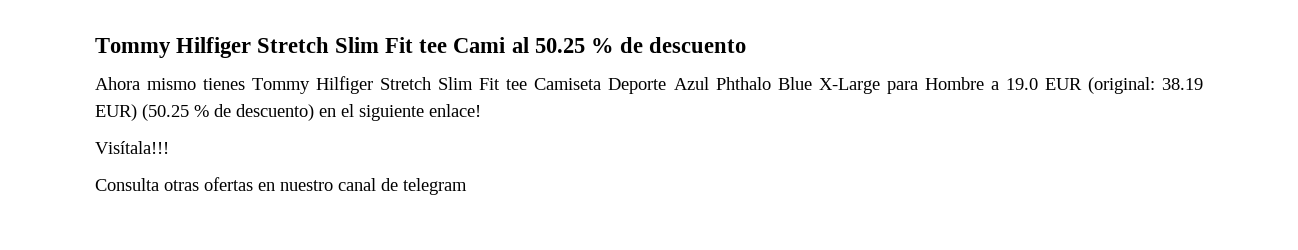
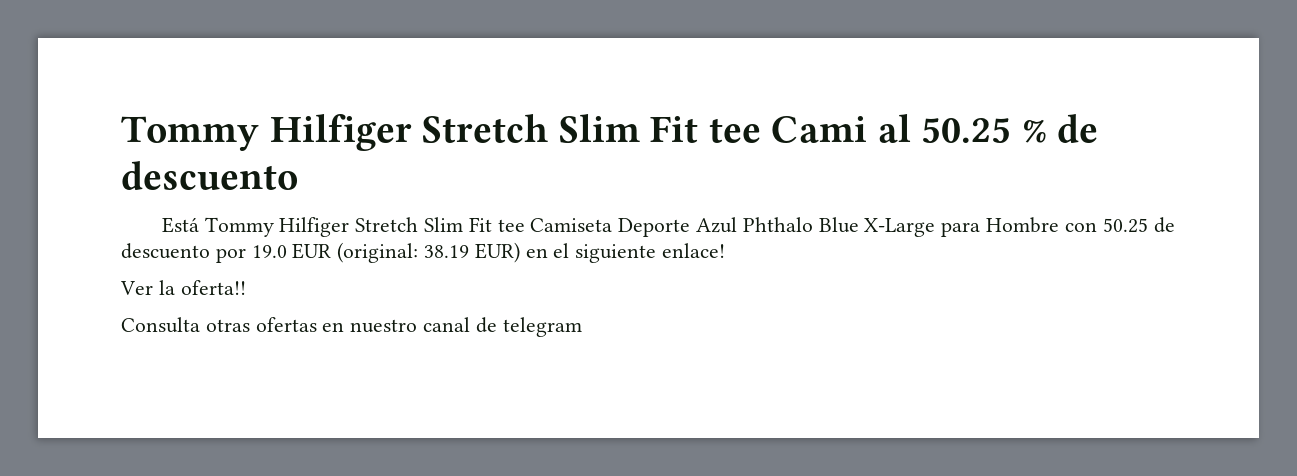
- Ahora mismo tienes Tommy Hilfiger Stretch Slim Fit tee Camiseta Deporte Azul Phthalo Blue X-Large para Hombre a 19.0 EUR (original: 38.19 EUR) (50.25 % de descuento) en el siguiente enlace!
+ Está Tommy Hilfiger Stretch Slim Fit tee Camiseta Deporte Azul Phthalo Blue X-Large para Hombre con 50.25 de descuento por 19.0 EUR (original: 38.19 EUR) en el siguiente enlace!
- Visítala!!!
+ Ver la oferta!!

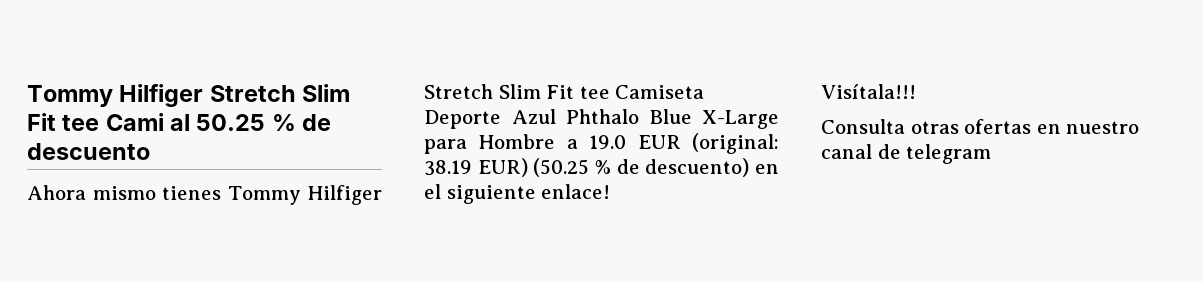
- Está Tommy Hilfiger Stretch Slim Fit tee Camiseta Deporte Azul Phthalo Blue X-Large para Hombre con 50.25 de descuento por 19.0 EUR (original: 38.19 EUR) en el siguiente enlace!
+ Ahora mismo tienes Tommy Hilfiger Stretch Slim Fit tee Camiseta Deporte Azul Phthalo Blue X-Large para Hombre a 19.0 EUR (original: 38.19 EUR) (50.25 % de descuento) en el siguiente enlace!
- Ver la oferta!!
+ Visítala!!!

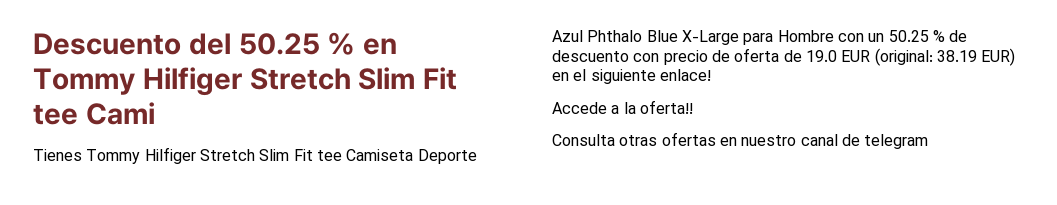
- Tommy Hilfiger Stretch Slim Fit tee Cami al 50.25 % de descuento
- Ahora mismo tienes Tommy Hilfiger Stretch Slim Fit tee Camiseta Deporte Azul Phthalo Blue X-Large para Hombre a 19.0 EUR (original: 38.19 EUR) (50.25 % de descuento) en el siguiente enlace!
+ Descuento del 50.25 % en Tommy Hilfiger Stretch Slim Fit tee Cami
+ Tienes Tommy Hilfiger Stretch Slim Fit tee Camiseta Deporte Azul Phthalo Blue X-Large para Hombre con un 50.25 % de descuento con precio de oferta de 19.0 EUR (original: 38.19 EUR) en el siguiente enlace!
- Visítala!!!
+ Accede a la oferta!!

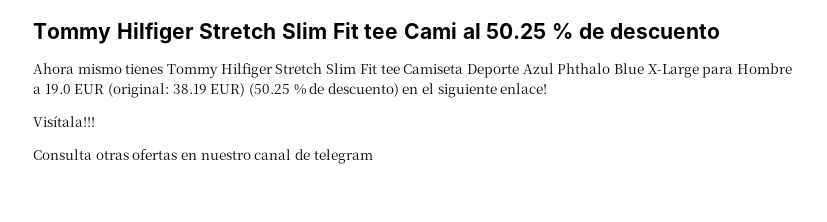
- Descuento del 50.25 % en Tommy Hilfiger Stretch Slim Fit tee Cami
- Tienes Tommy Hilfiger Stretch Slim Fit tee Camiseta Deporte Azul Phthalo Blue X-Large para Hombre con un 50.25 % de descuento con precio de oferta de 19.0 EUR (original: 38.19 EUR) en el siguiente enlace!
+ Tommy Hilfiger Stretch Slim Fit tee Cami al 50.25 % de descuento
+ Ahora mismo tienes Tommy Hilfiger Stretch Slim Fit tee Camiseta Deporte Azul Phthalo Blue X-Large para Hombre a 19.0 EUR (original: 38.19 EUR) (50.25 % de descuento) en el siguiente enlace!
- Accede a la oferta!!
+ Visítala!!!

